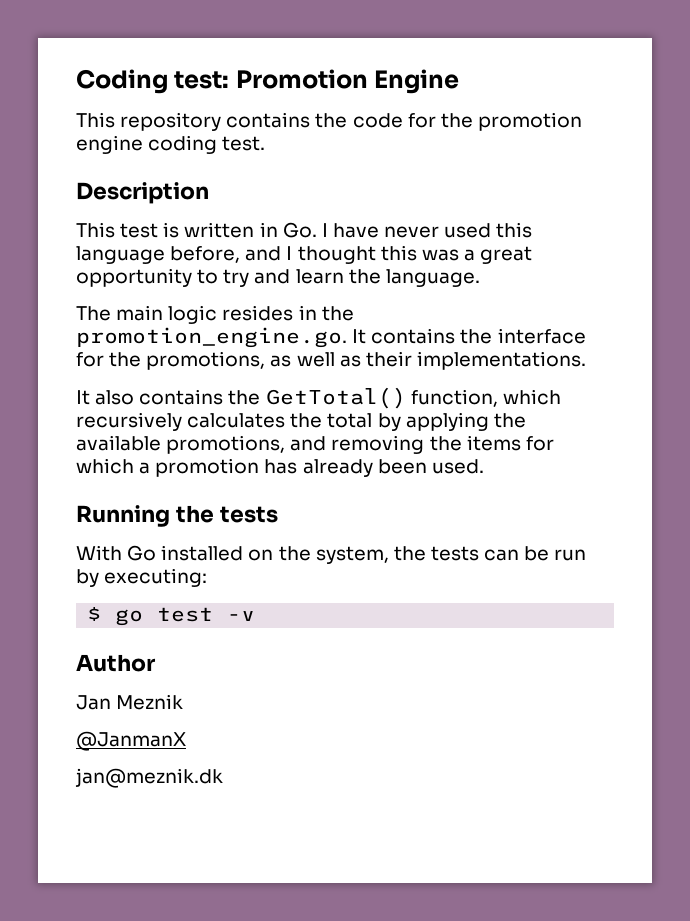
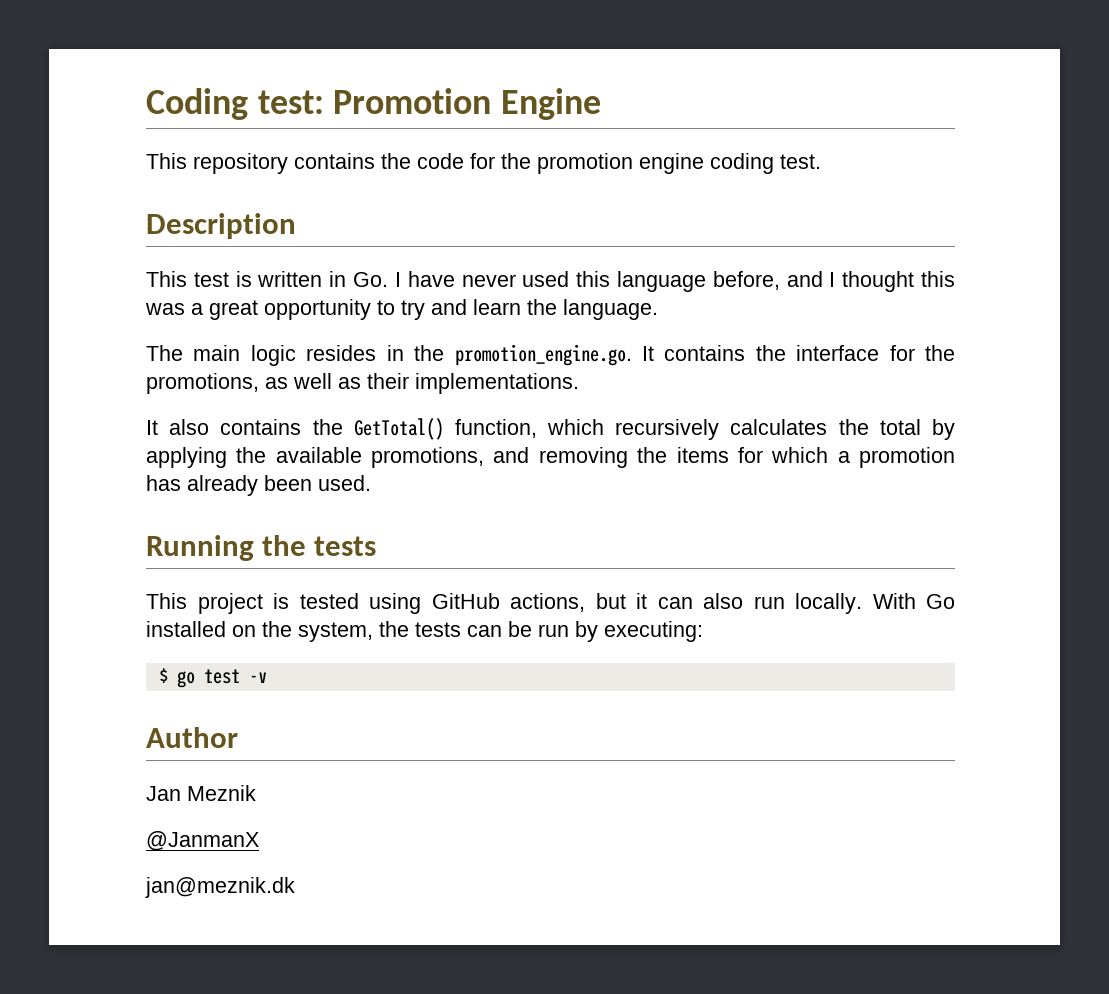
+ This project is tested using GitHub actions, but it can also run locally.

